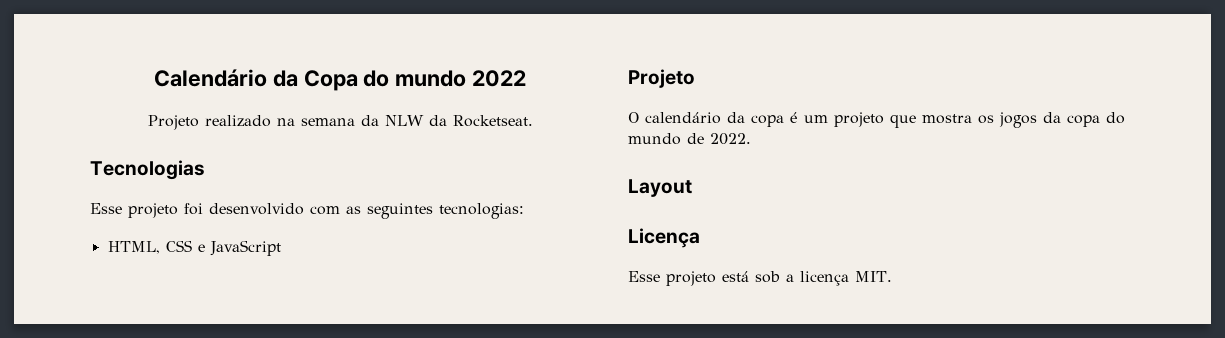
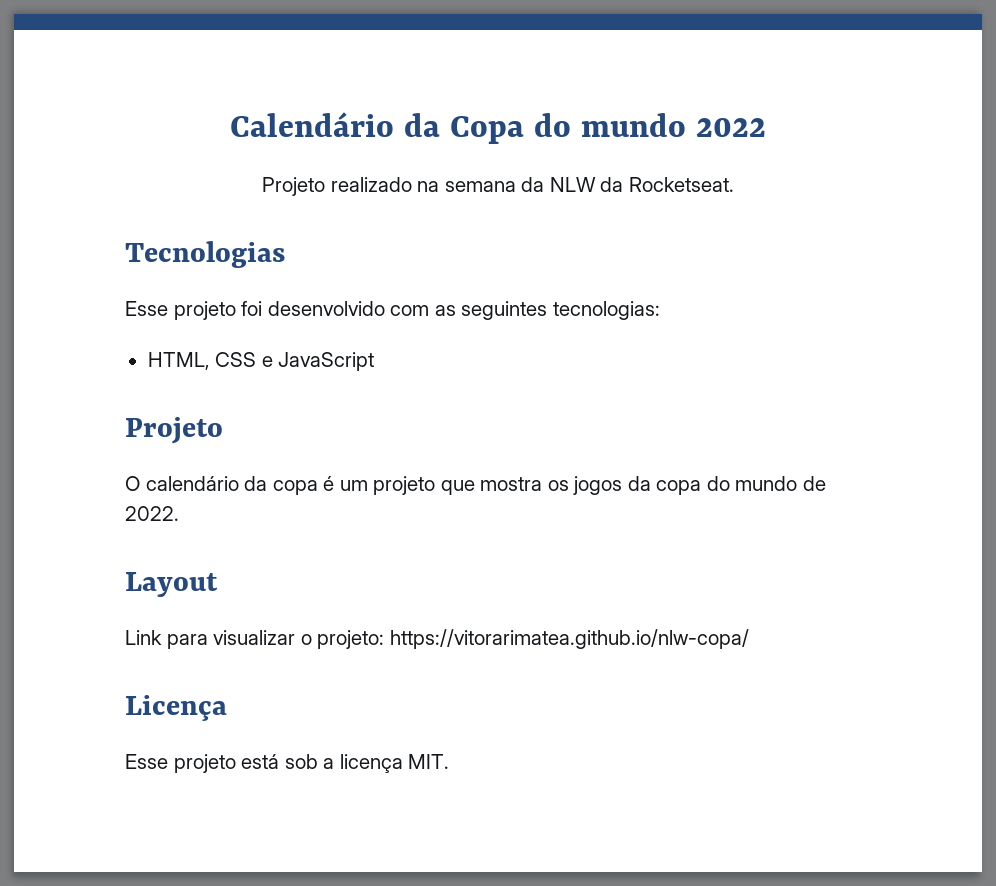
+ Link para visualizar o projeto: https://vitorarimatea.github.io/nlw-copa/

